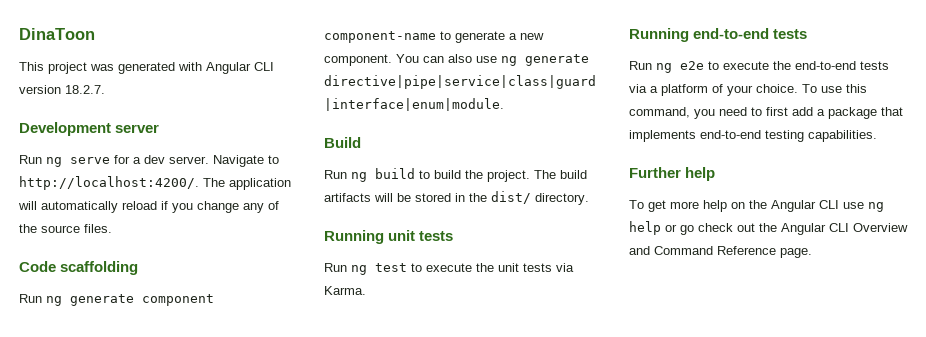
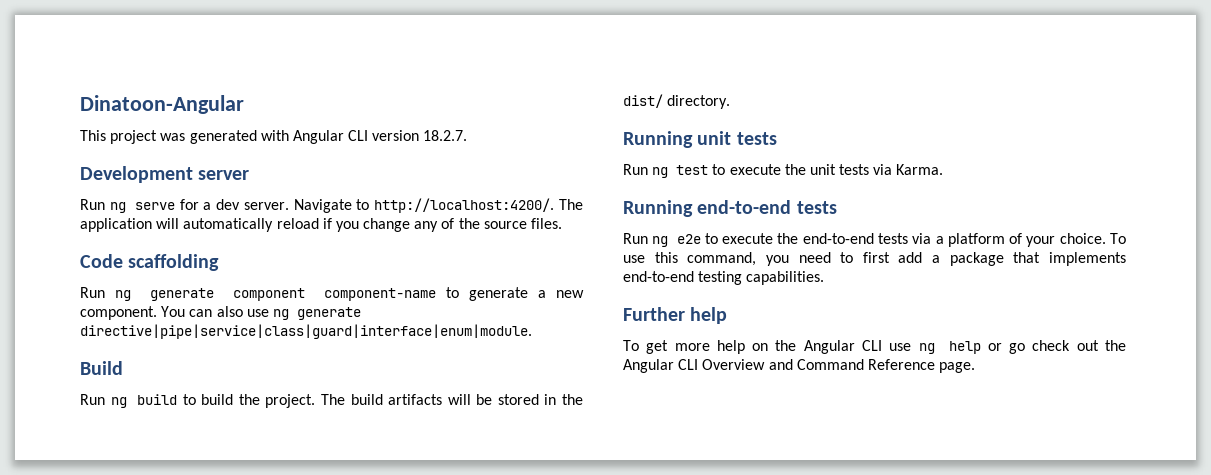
- DinaToon
+ Dinatoon-Angular

